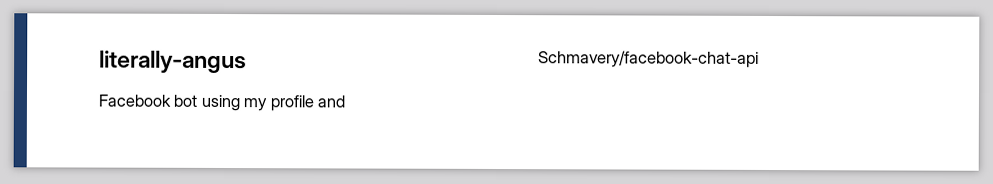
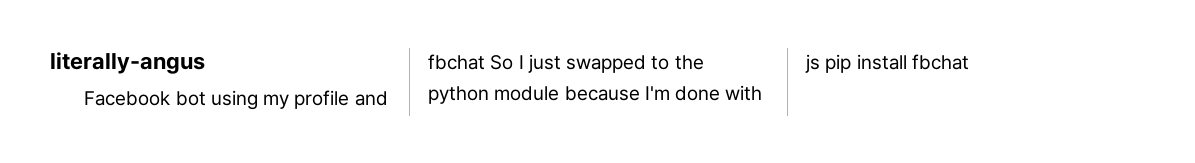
- Facebook bot using my profile and Schmavery/facebook-chat-api
+ Facebook bot using my profile and fbchat So I just swapped to the python module because I'm done with js pip install fbchat

